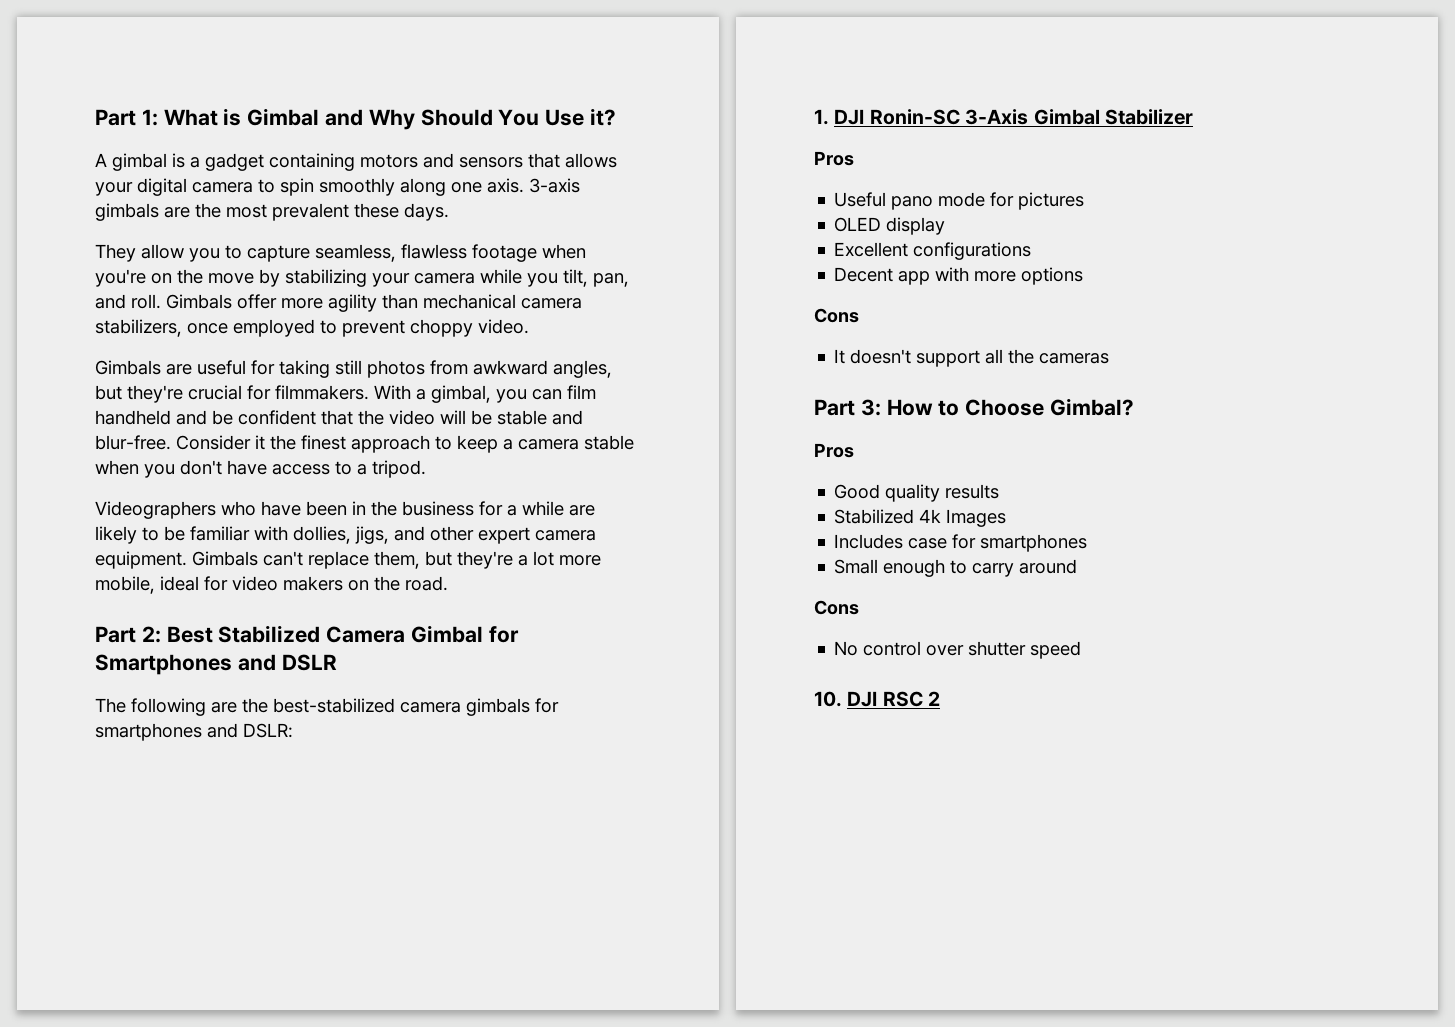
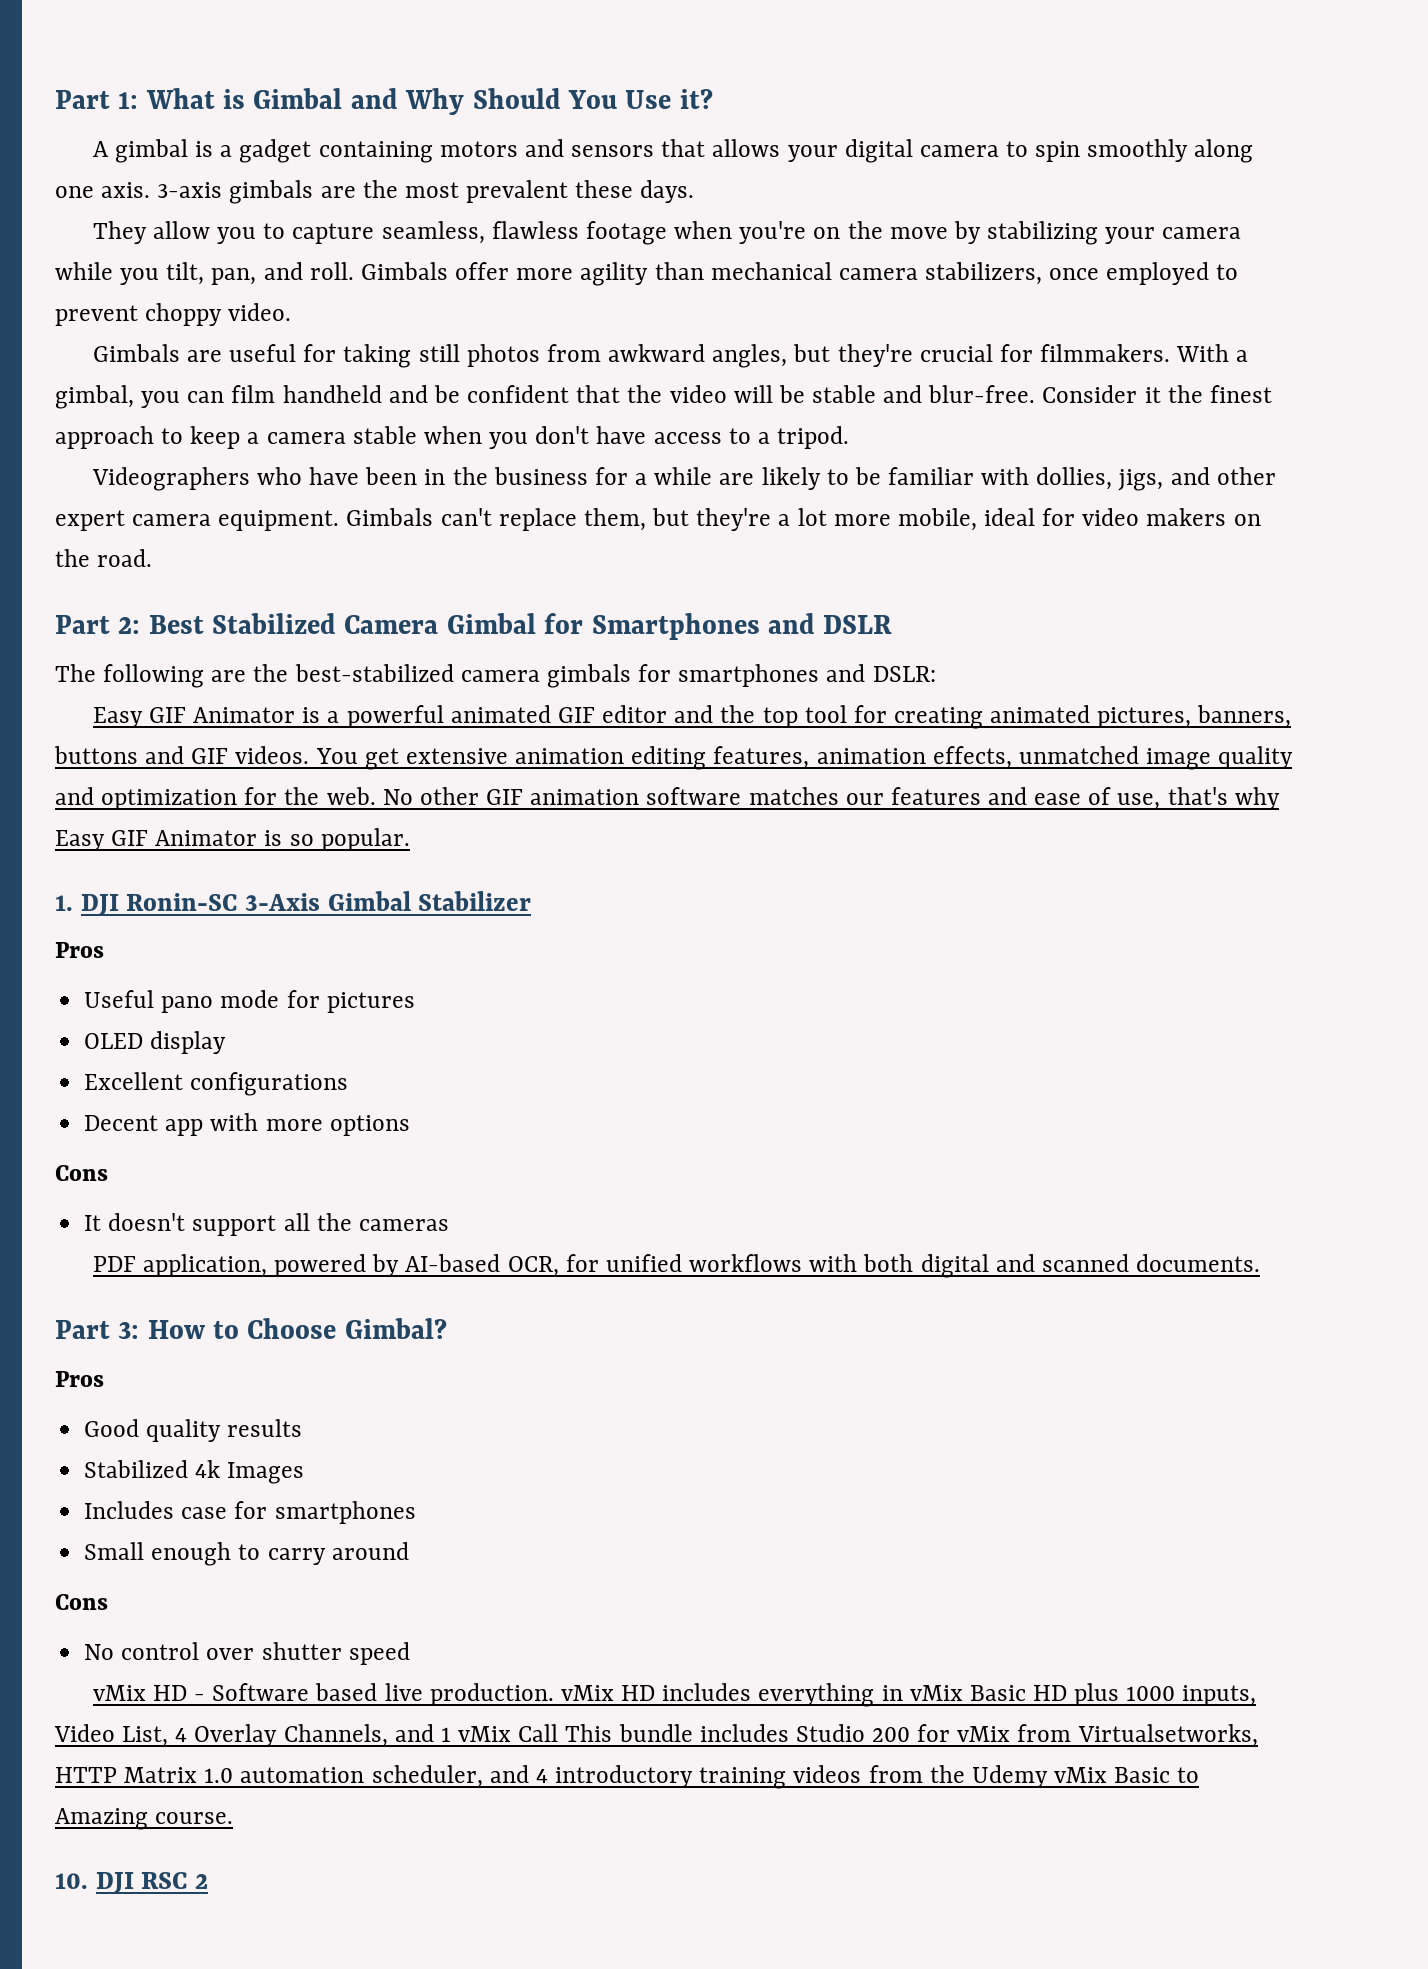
+ Easy GIF Animator is a powerful animated GIF editor and the top tool for creating animated pictures, banners, buttons and GIF videos. You get extensive animation editing features, animation effects, unmatched image quality and optimization for the web. No other GIF animation software matches our features and ease of use, that's why Easy GIF Animator is so popular.
+ PDF application, powered by AI-based OCR, for unified workflows with both digital and scanned documents.
+ vMix HD - Software based live production. vMix HD includes everything in vMix Basic HD plus 1000 inputs, Video List, 4 Overlay Channels, and 1 vMix Call This bundle includes Studio 200 for vMix from Virtualsetworks, HTTP Matrix 1.0 automation scheduler, and 4 introductory training videos from the Udemy vMix Basic to Amazing course.

